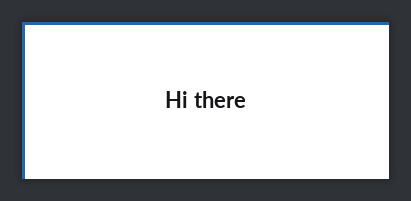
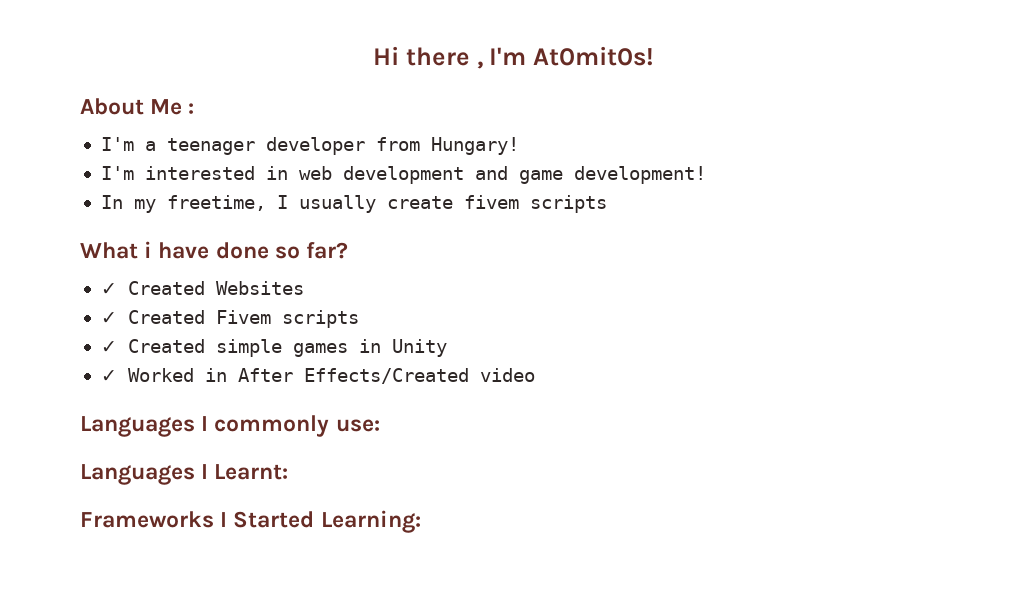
- Hi there
+ Hi there , I'm At0mit0s!
+ About Me :
+ I'm a teenager developer from Hungary!
+ I'm interested in web development and game development!
+ In my freetime, I usually create fivem scripts
+ What i have done so far?
+ ✓ Created Websites
+ ✓ Created Fivem scripts
+ ✓ Created simple games in Unity
+ ✓ Worked in After Effects/Created video
+ Languages I commonly use:
+ Languages I Learnt:
+ Frameworks I Started Learning:

